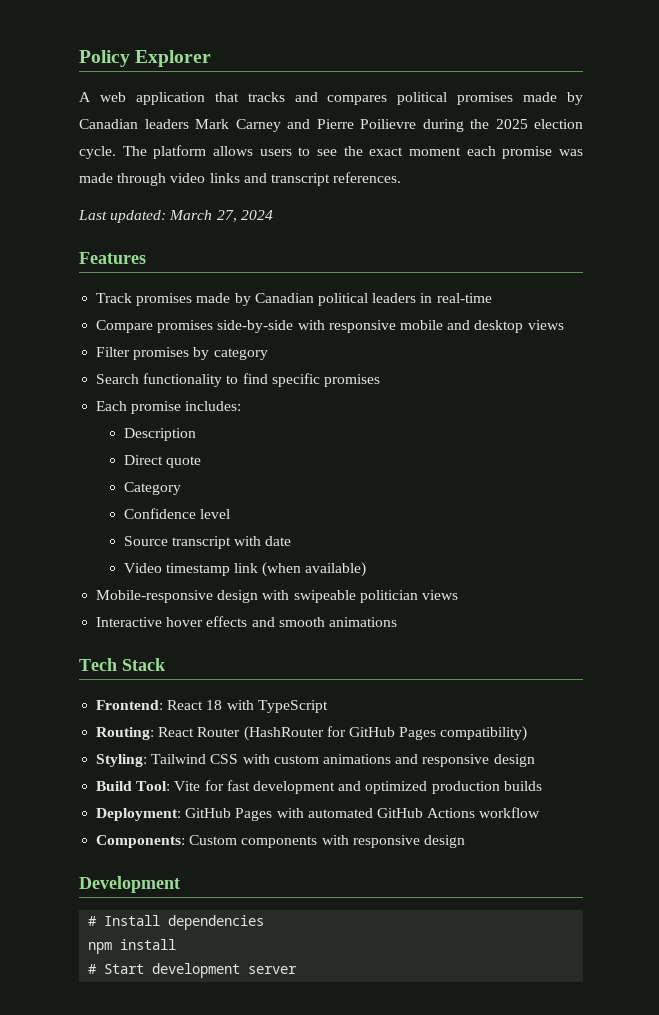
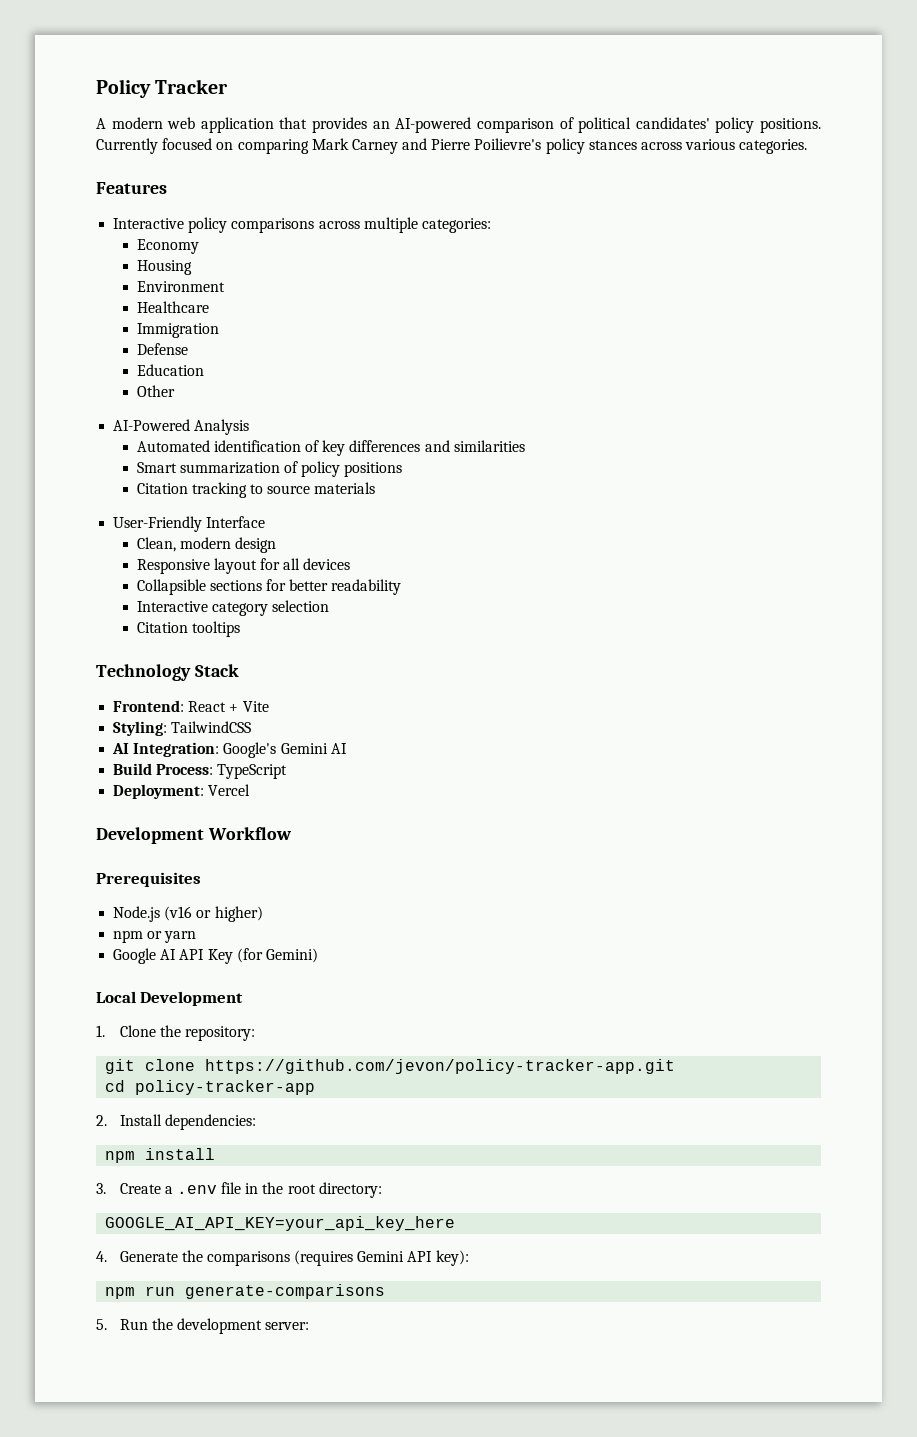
- Policy Explorer
+ Policy Tracker
- A web application that tracks and compares political promises made by Canadian leaders Mark Carney and Pierre Poilievre during the 2025 election cycle. The platform allows users to see the exact moment each promise was made through video links and transcript references.
- Last updated: March 27, 2024
+ A modern web application that provides an AI-powered comparison of political candidates' policy positions. Currently focused on comparing Mark Carney and Pierre Poilievre's policy stances across various categories.
  Features
- Track promises made by Canadian political leaders in real-time
- Compare promises side-by-side with responsive mobile and desktop views
- Filter promises by category
- Search functionality to find specific promises
- Each promise includes:
- Description
- Direct quote
- Category
- Confidence level
- Source transcript with date
- Video timestamp link (when available)
- Mobile-responsive design with swipeable politician views
- Interactive hover effects and smooth animations
- Tech Stack
- Frontend: React 18 with TypeScript
- Routing: React Router (HashRouter for GitHub Pages compatibility)
- Styling: Tailwind CSS with custom animations and responsive design
- Build Tool: Vite for fast development and optimized production builds
- Deployment: GitHub Pages with automated GitHub Actions workflow
- Components: Custom components with responsive design
- Development
- # Install dependencies
+ Interactive policy comparisons across multiple categories:
+ Economy
+ Housing
+ Environment
+ Healthcare
+ Immigration
+ Defense
+ Education
+ Other
+ AI-Powered Analysis
+ Automated identification of key differences and similarities
+ Smart summarization of policy positions
+ Citation tracking to source materials
+ User-Friendly Interface
+ Clean, modern design
+ Responsive layout for all devices
+ Collapsible sections for better readability
+ Interactive category selection
+ Citation tooltips
+ Technology Stack
+ Frontend: React + Vite
+ Styling: TailwindCSS
+ AI Integration: Google's Gemini AI
+ Build Process: TypeScript
+ Deployment: Vercel
+ Development Workflow
+ Prerequisites
+ Node.js (v16 or higher)
+ npm or yarn
+ Google AI API Key (for Gemini)
+ Local Development
+ 1. Clone the repository:
+ git clone https://github.com/jevon/policy-tracker-app.git
+ cd policy-tracker-app
+ 2. Install dependencies:
  npm install
- # Start development server
+ 3. Create a .env file in the root directory:
+ GOOGLE_AI_API_KEY=your_api_key_here
+ 4. Generate the comparisons (requires Gemini API key):
+ npm run generate-comparisons
+ 5. Run the development server:

